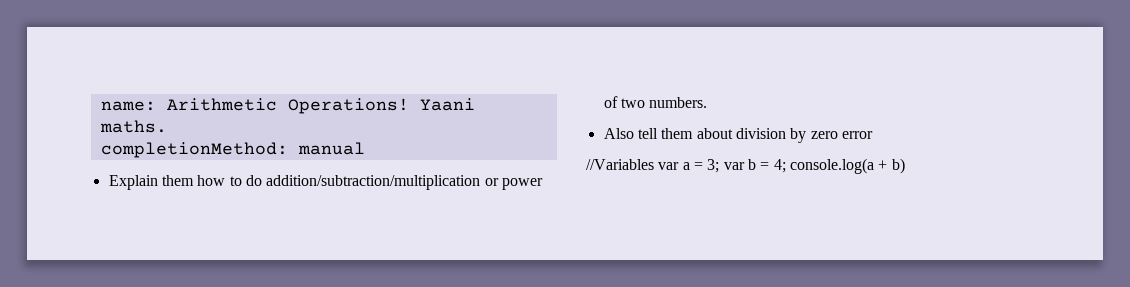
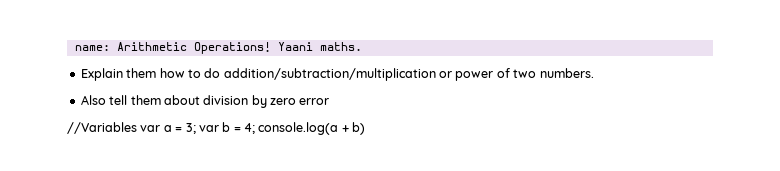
- completionMethod: manual

